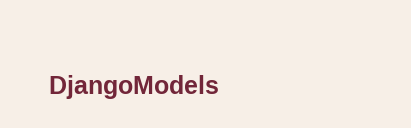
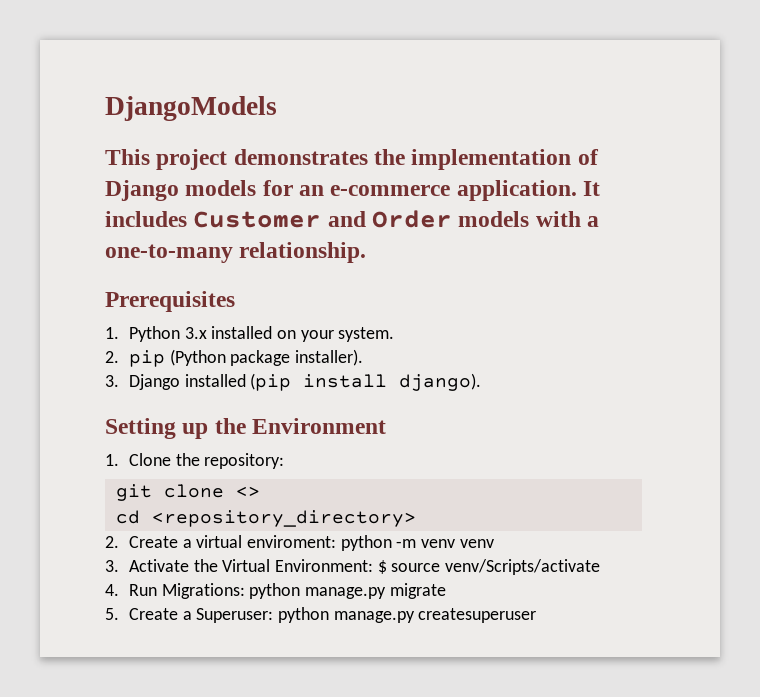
+ This project demonstrates the implementation of Django models for an e-commerce application. It includes Customer and Order models with a one-to-many relationship.
+ Prerequisites
+ 1. Python 3.x installed on your system.
+ 2. pip (Python package installer).
+ 3. Django installed (pip install django).
+ Setting up the Environment
+ 1. Clone the repository:
+ git clone <>
+ cd <repository_directory>
+ 2. Create a virtual enviroment: python -m venv venv
+ 3. Activate the Virtual Environment: $ source venv/Scripts/activate
+ 4. Run Migrations: python manage.py migrate
+ 5. Create a Superuser: python manage.py createsuperuser

